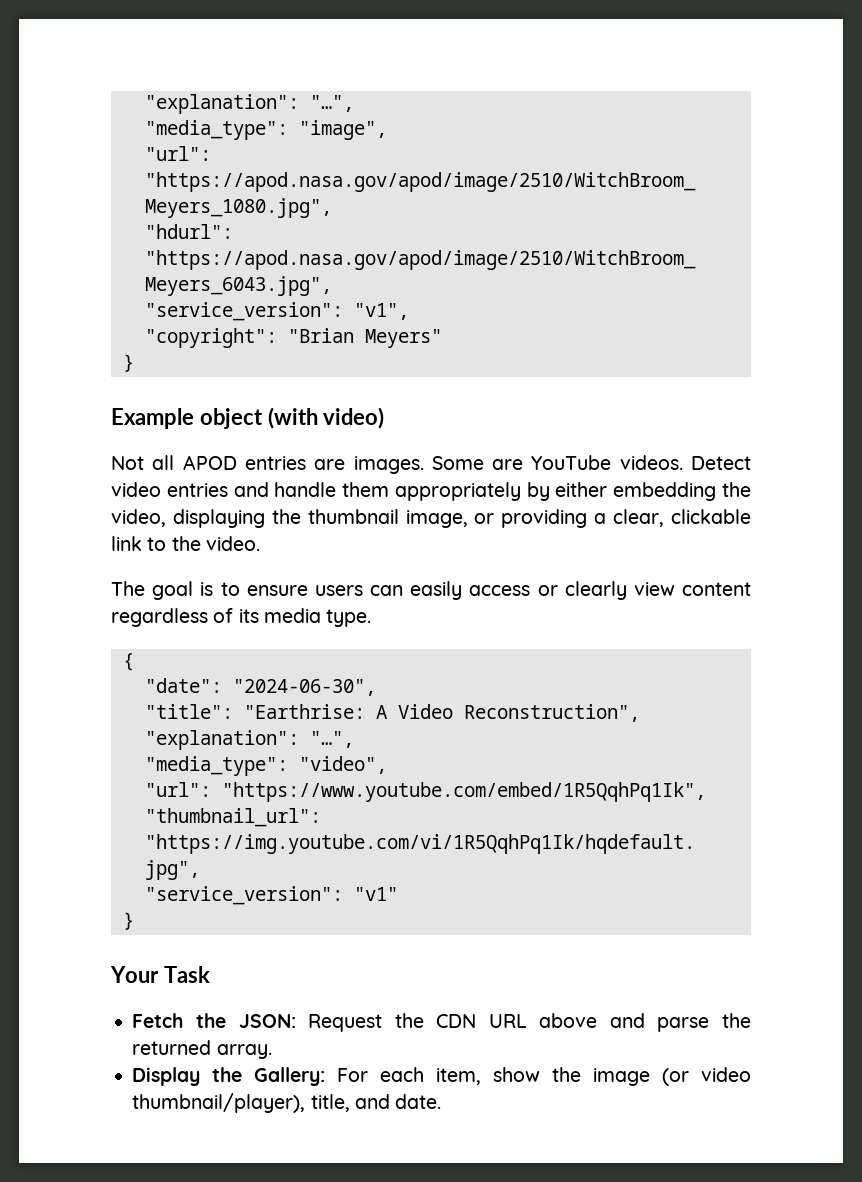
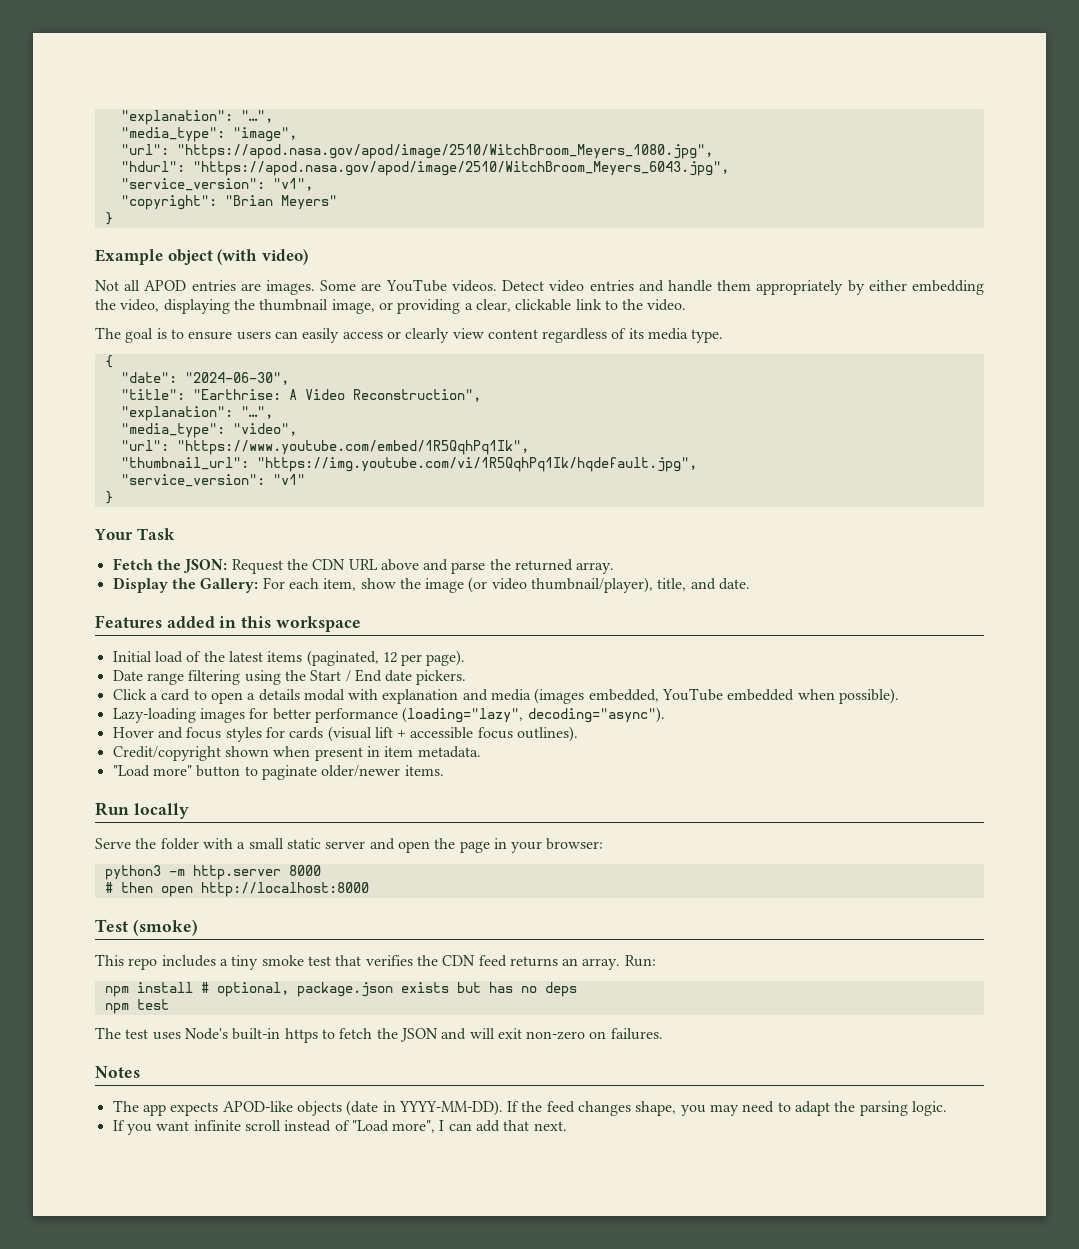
+ Features added in this workspace
+ Initial load of the latest items (paginated, 12 per page).
+ Date range filtering using the Start / End date pickers.
+ Click a card to open a details modal with explanation and media (images embedded, YouTube embedded when possible).
+ Lazy-loading images for better performance (loading="lazy", decoding="async").
+ Hover and focus styles for cards (visual lift + accessible focus outlines).
+ Credit/copyright shown when present in item metadata.
+ "Load more" button to paginate older/newer items.
+ Run locally
+ Serve the folder with a small static server and open the page in your browser:
+ python3 -m http.server 8000
+ # then open http://localhost:8000
+ Test (smoke)
+ This repo includes a tiny smoke test that verifies the CDN feed returns an array. Run:
+ npm install # optional, package.json exists but has no deps
+ npm test
+ The test uses Node's built-in https to fetch the JSON and will exit non-zero on failures.
+ Notes
+ The app expects APOD-like objects (date in YYYY-MM-DD). If the feed changes shape, you may need to adapt the parsing logic.
+ If you want infinite scroll instead of "Load more", I can add that next.

